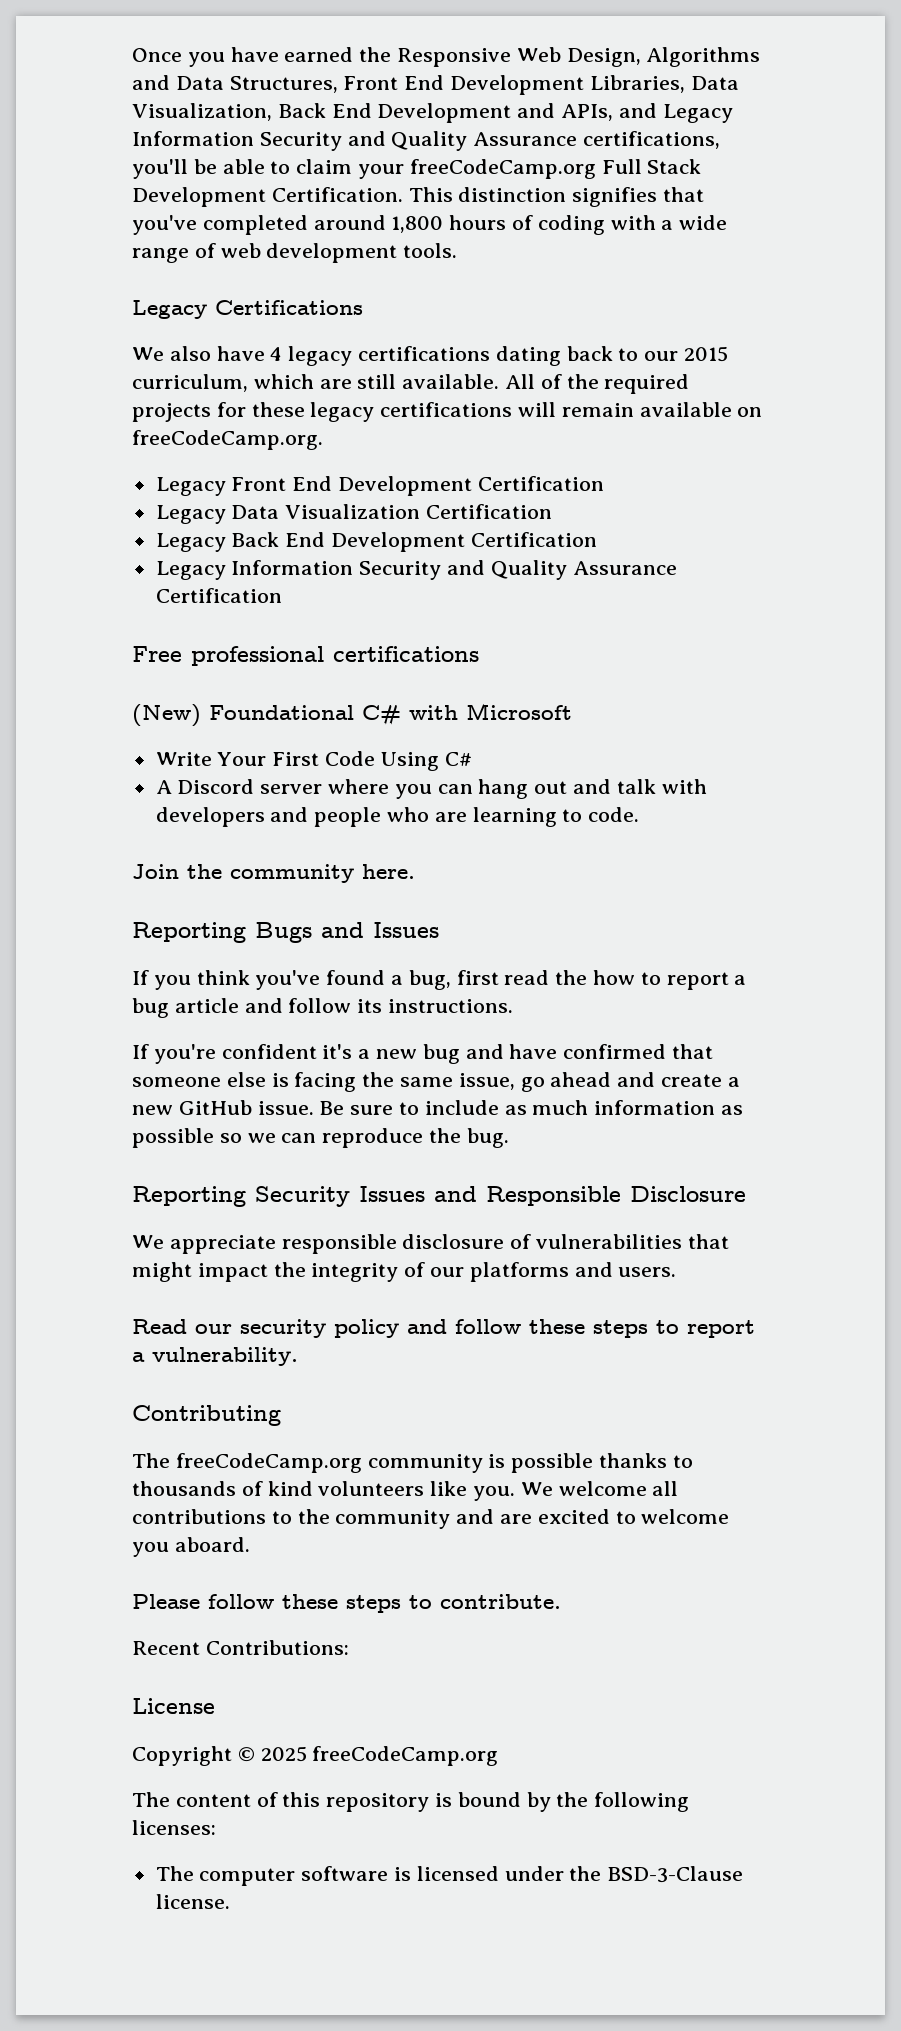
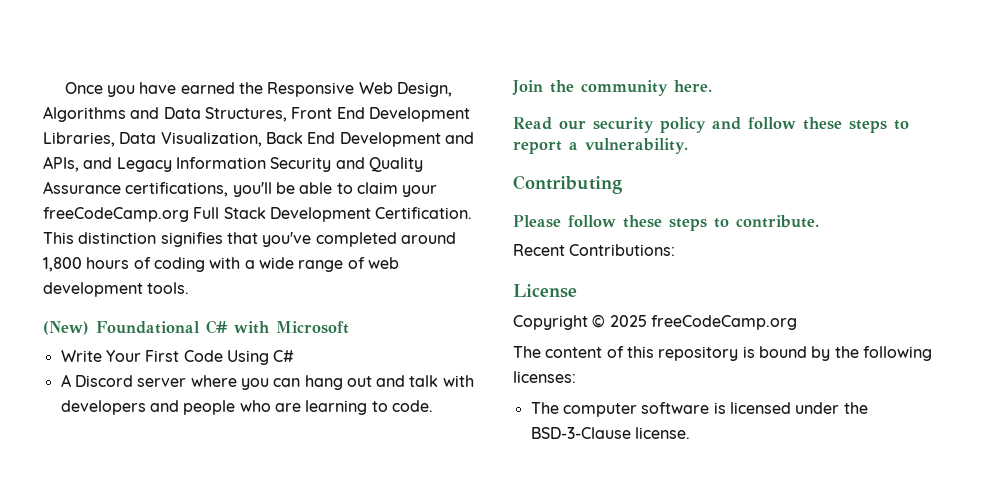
- Legacy Certifications
- We also have 4 legacy certifications dating back to our 2015 curriculum, which are still available. All of the required projects for these legacy certifications will remain available on freeCodeCamp.org.
- Legacy Front End Development Certification
- Legacy Data Visualization Certification
- Legacy Back End Development Certification
- Legacy Information Security and Quality Assurance Certification
- Free professional certifications
- Reporting Bugs and Issues
- If you think you've found a bug, first read the how to report a bug article and follow its instructions.
- If you're confident it's a new bug and have confirmed that someone else is facing the same issue, go ahead and create a new GitHub issue. Be sure to include as much information as possible so we can reproduce the bug.
- Reporting Security Issues and Responsible Disclosure
- We appreciate responsible disclosure of vulnerabilities that might impact the integrity of our platforms and users.
- The freeCodeCamp.org community is possible thanks to thousands of kind volunteers like you. We welcome all contributions to the community and are excited to welcome you aboard.

